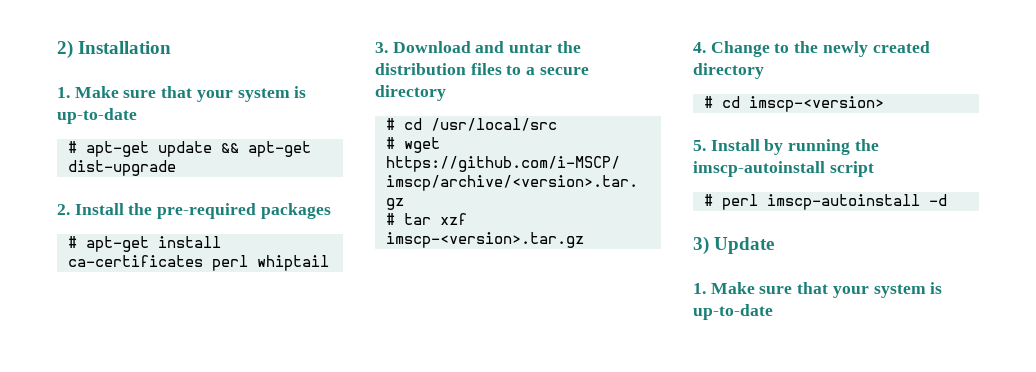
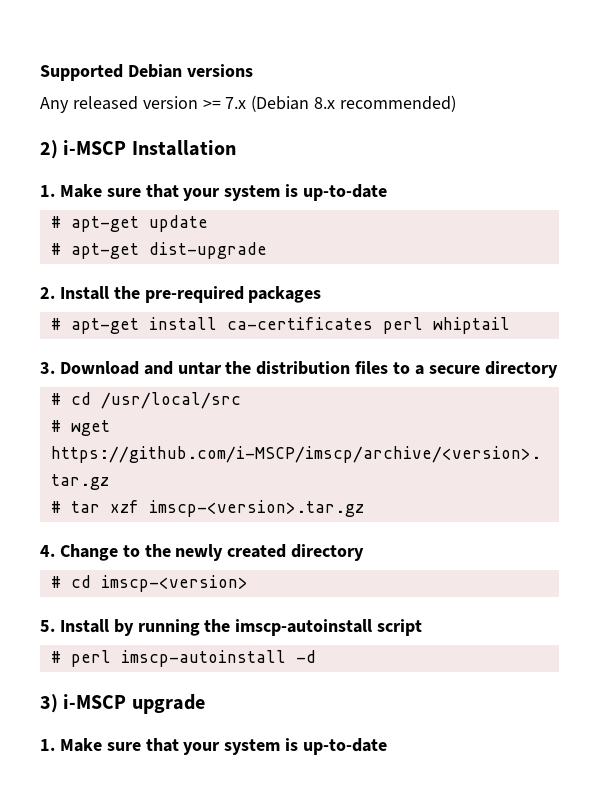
- 2) Installation
+ Supported Debian versions
+ Any released version >= 7.x (Debian 8.x recommended)
+ 2) i-MSCP Installation
- # apt-get update && apt-get dist-upgrade
+ # apt-get update
+ # apt-get dist-upgrade
- 3) Update
+ 3) i-MSCP upgrade

